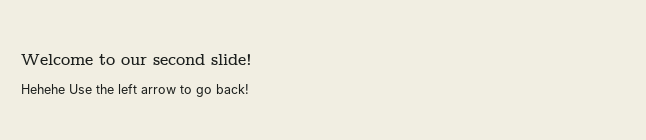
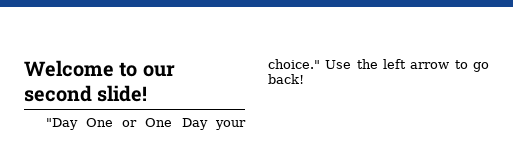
- Hehehe Use the left arrow to go back!
+ "Day One or One Day your choice." Use the left arrow to go back!

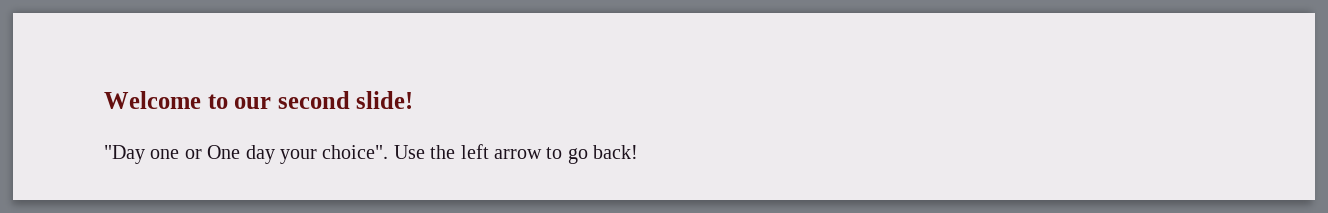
- "Day One or One Day your choice."
+ "Day one or One day your choice".

